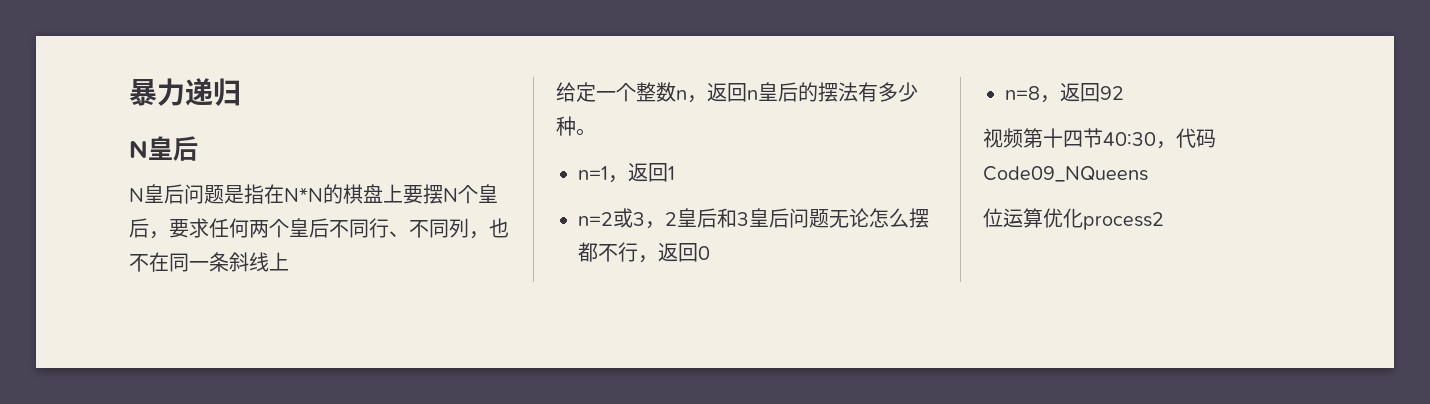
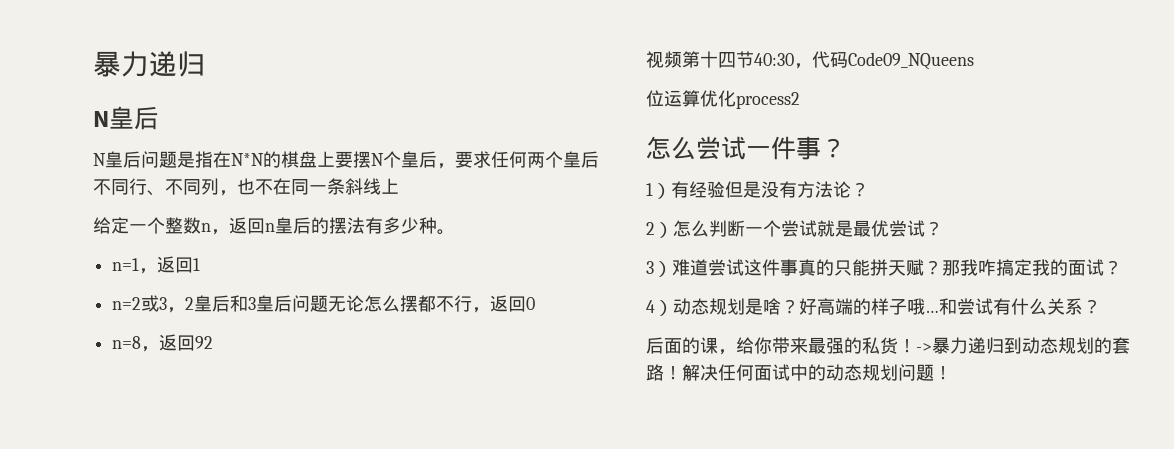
+ 怎么尝试一件事？
+ 1）有经验但是没有方法论？
+ 2）怎么判断一个尝试就是最优尝试？
+ 3）难道尝试这件事真的只能拼天赋？那我咋搞定我的面试？
+ 4）动态规划是啥？好高端的样子哦…和尝试有什么关系？
+ 后面的课，给你带来最强的私货！->暴力递归到动态规划的套路！解决任何面试中的动态规划问题！

